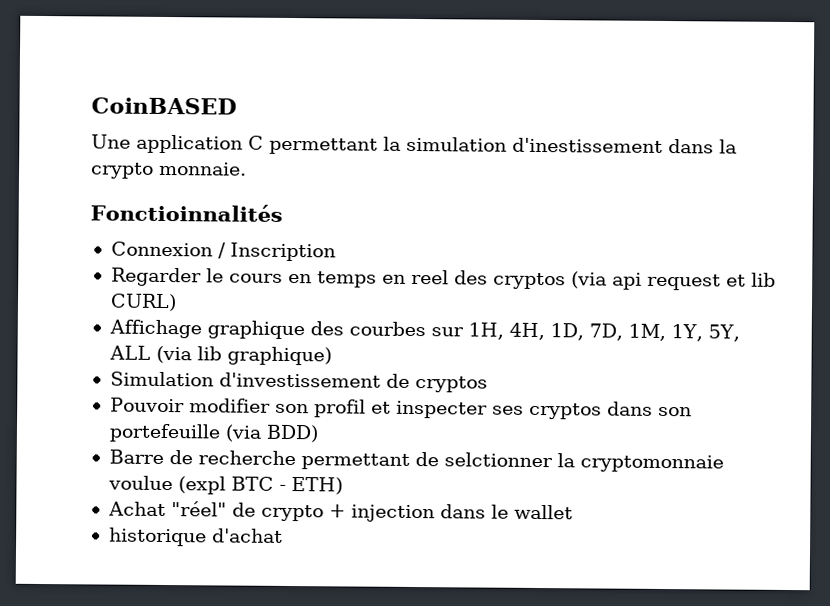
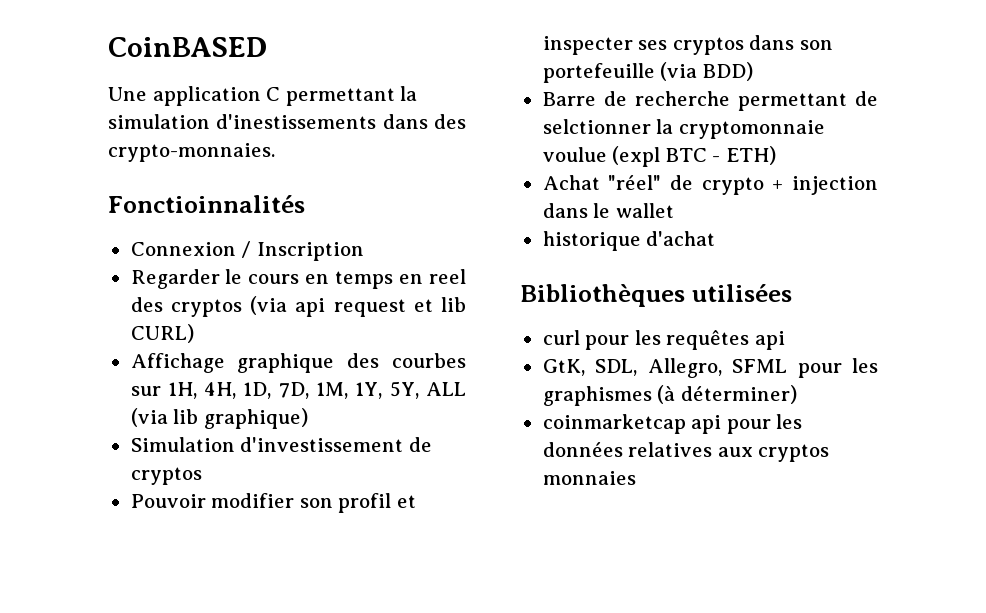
- Une application C permettant la simulation d'inestissement dans la crypto monnaie.
+ Une application C permettant la simulation d'inestissements dans des crypto-monnaies.
+ Bibliothèques utilisées
+ curl pour les requêtes api
+ GtK, SDL, Allegro, SFML pour les graphismes (à déterminer)
+ coinmarketcap api pour les données relatives aux cryptos monnaies

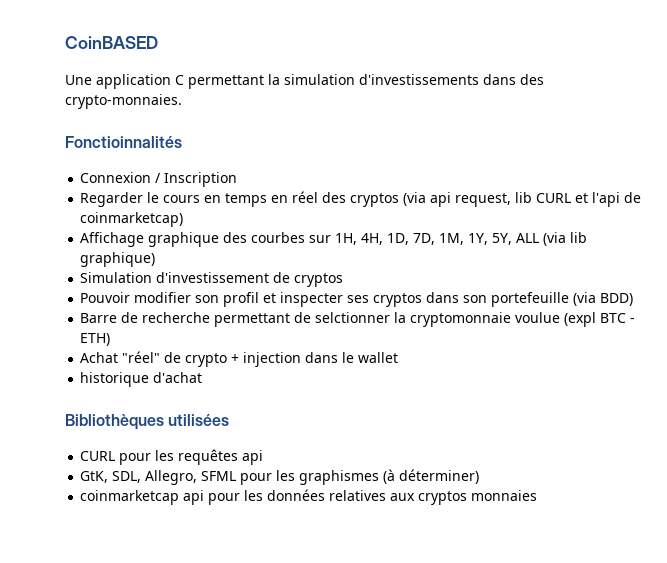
- Une application C permettant la simulation d'inestissements dans des crypto-monnaies.
+ Une application C permettant la simulation d'investissements dans des crypto-monnaies.
- Regarder le cours en temps en reel des cryptos (via api request et lib CURL)
+ Regarder le cours en temps en réel des cryptos (via api request, lib CURL et l'api de coinmarketcap)
- curl pour les requêtes api
+ CURL pour les requêtes api

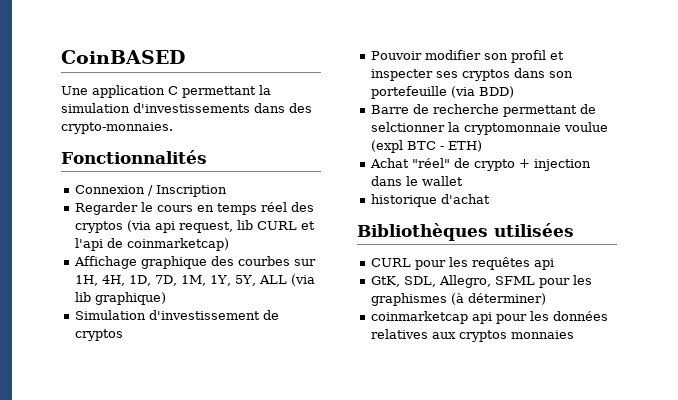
- Fonctioinnalités
+ Fonctionnalités
- Regarder le cours en temps en réel des cryptos (via api request, lib CURL et l'api de coinmarketcap)
+ Regarder le cours en temps réel des cryptos (via api request, lib CURL et l'api de coinmarketcap)

